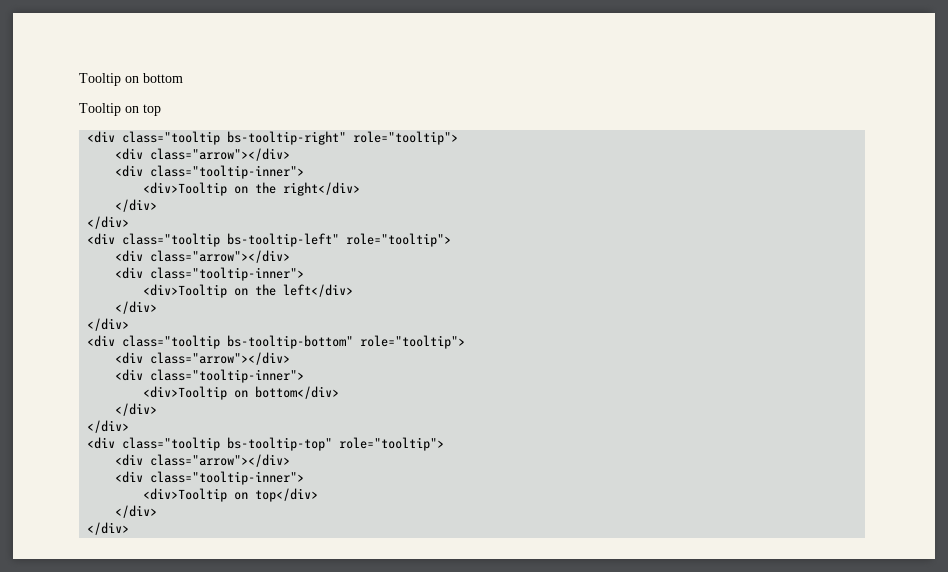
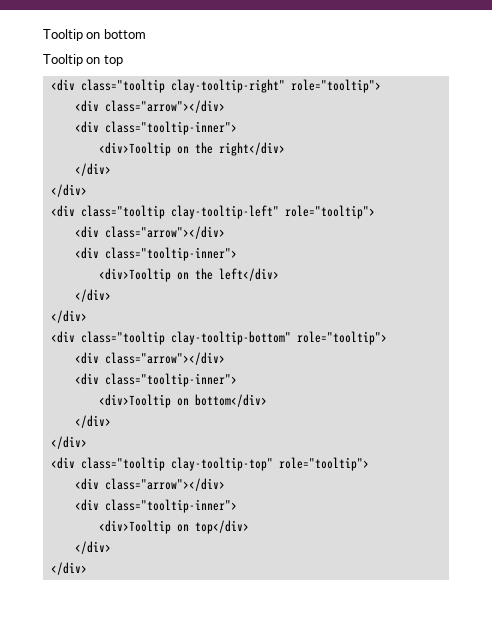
- <div class="tooltip bs-tooltip-right" role="tooltip">
+ <div class="tooltip clay-tooltip-right" role="tooltip">
- <div class="tooltip bs-tooltip-left" role="tooltip">
+ <div class="tooltip clay-tooltip-left" role="tooltip">
- <div class="tooltip bs-tooltip-bottom" role="tooltip">
+ <div class="tooltip clay-tooltip-bottom" role="tooltip">
- <div class="tooltip bs-tooltip-top" role="tooltip">
+ <div class="tooltip clay-tooltip-top" role="tooltip">

